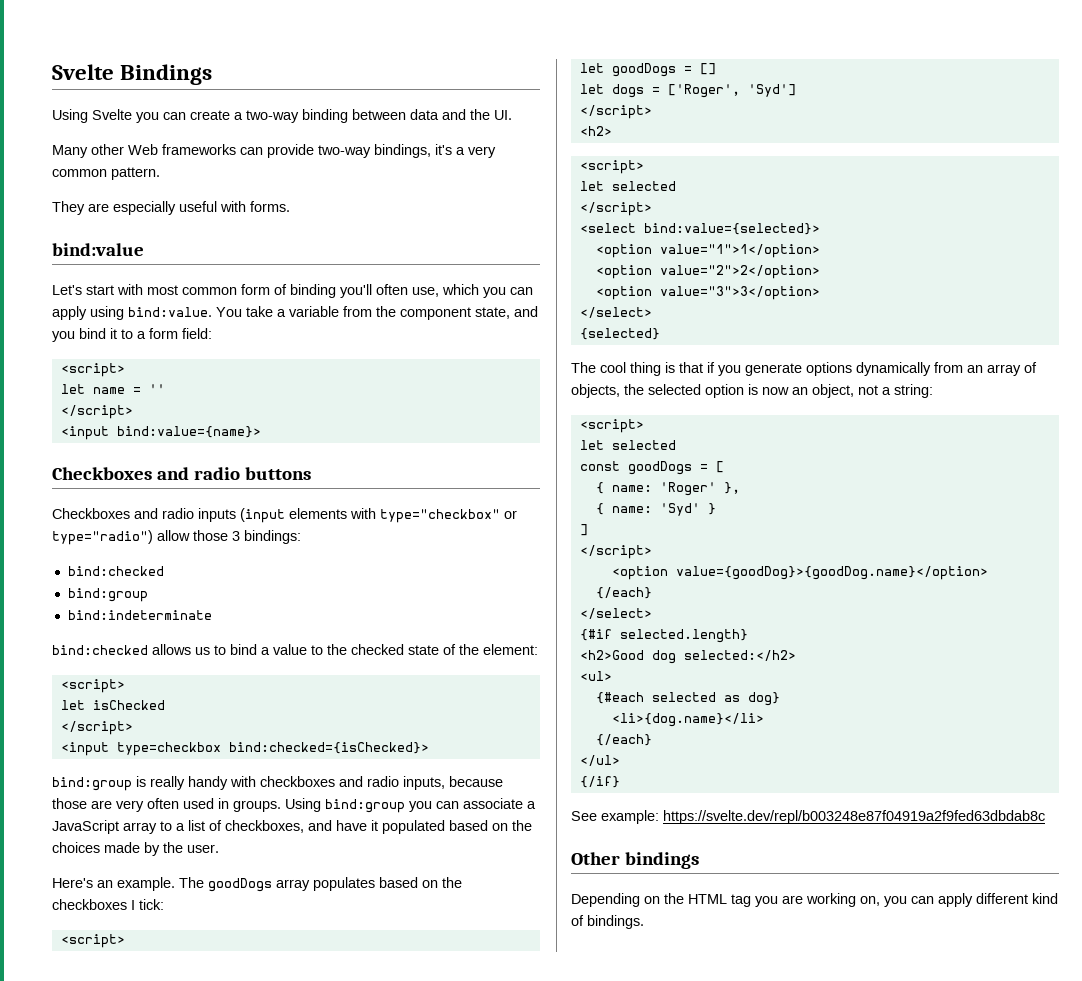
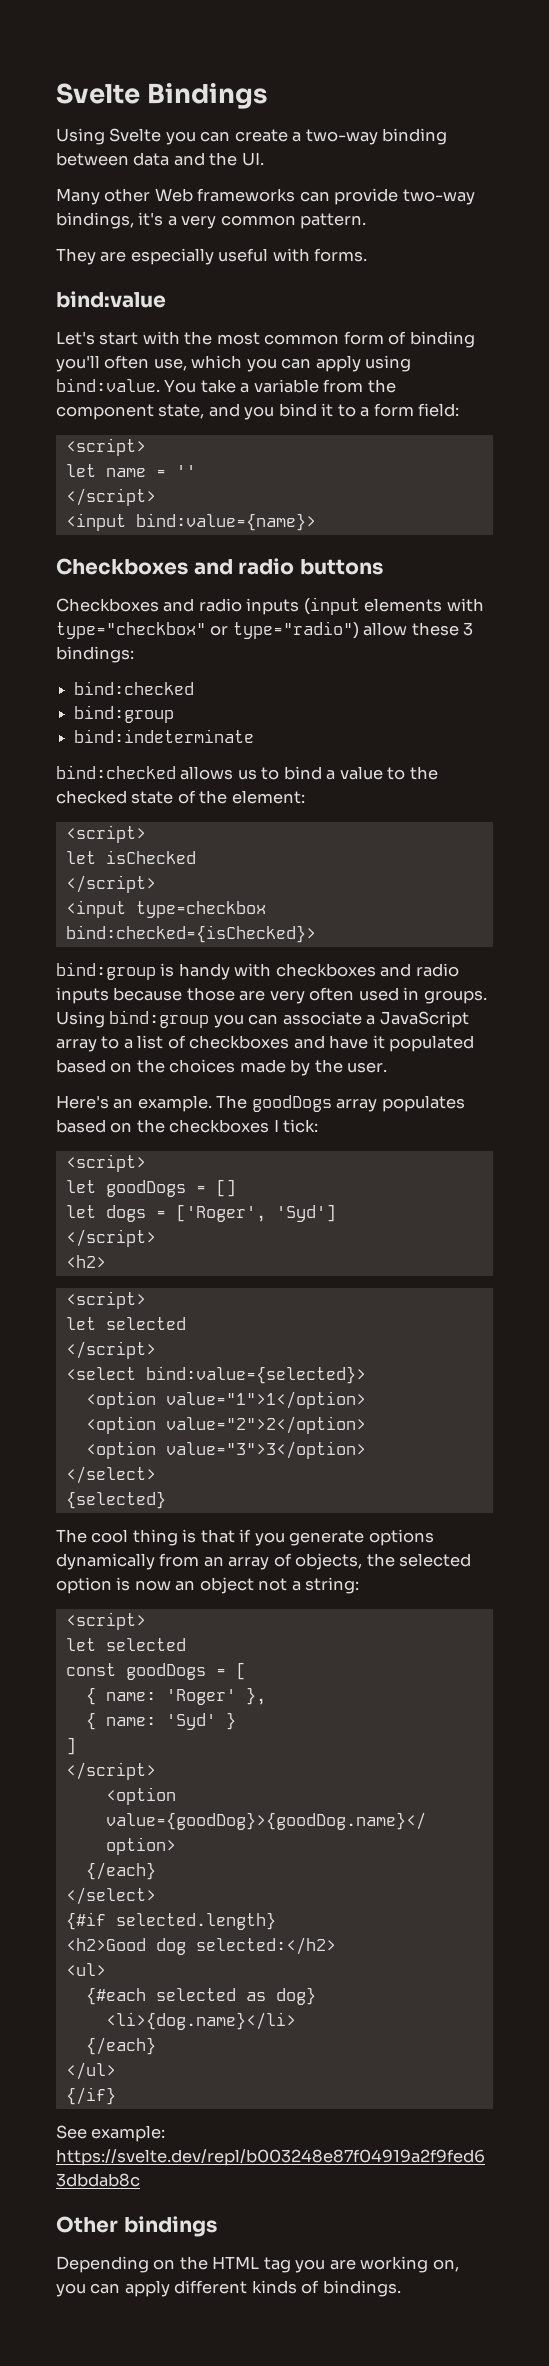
- Let's start with most common form of binding you'll often use, which you can apply using bind:value.
+ Let's start with the most common form of binding you'll often use, which you can apply using bind:value.
- Checkboxes and radio inputs (input elements with type="checkbox" or type="radio") allow those 3 bindings:
+ Checkboxes and radio inputs (input elements with type="checkbox" or type="radio") allow these 3 bindings:
- bind:group is really handy with checkboxes and radio inputs, because those are very often used in groups.
+ bind:group is handy with checkboxes and radio inputs because those are very often used in groups.
- Using bind:group you can associate a JavaScript array to a list of checkboxes, and have it populated based on the choices made by the user.
+ Using bind:group you can associate a JavaScript array to a list of checkboxes and have it populated based on the choices made by the user.
- The cool thing is that if you generate options dynamically from an array of objects, the selected option is now an object, not a string:
+ The cool thing is that if you generate options dynamically from an array of objects, the selected option is now an object not a string:
- Depending on the HTML tag you are working on, you can apply different kind of bindings.
+ Depending on the HTML tag you are working on, you can apply different kinds of bindings.

